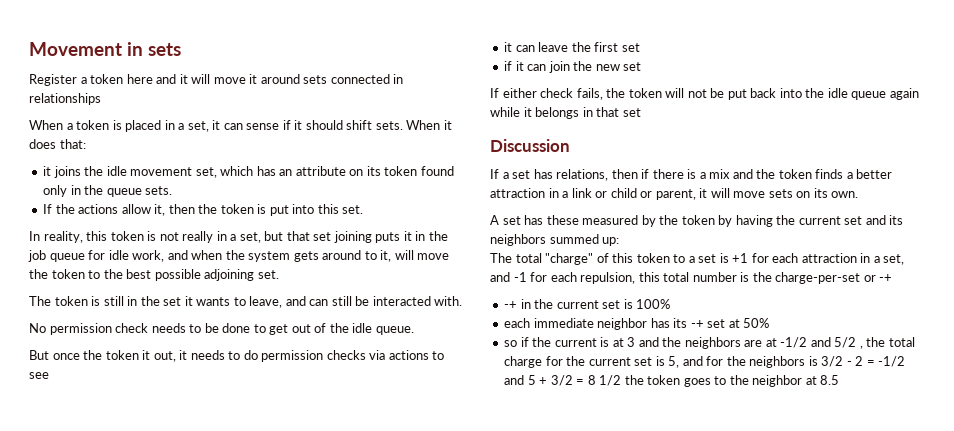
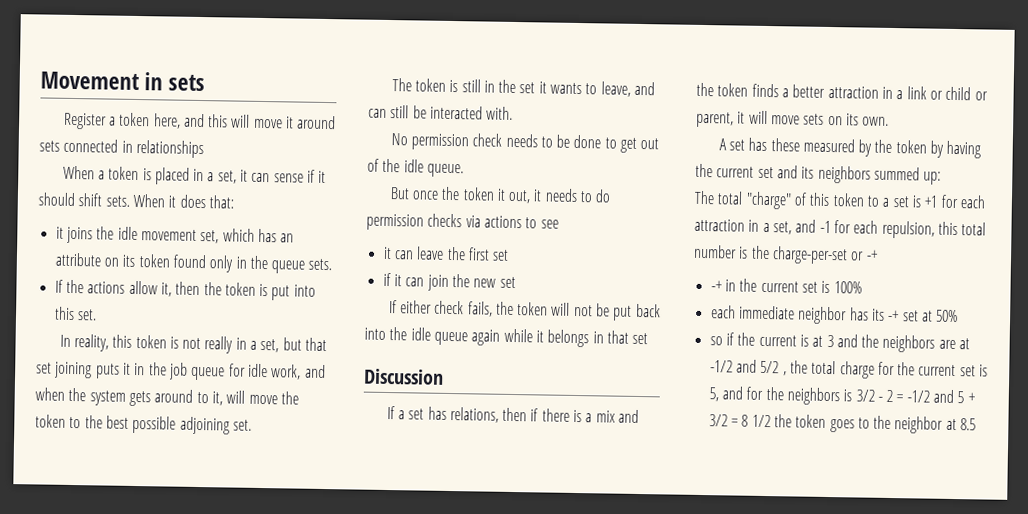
- Register a token here and it will move it around sets connected in relationships
+ Register a token here, and this will move it around sets connected in relationships

